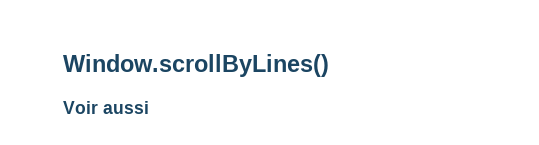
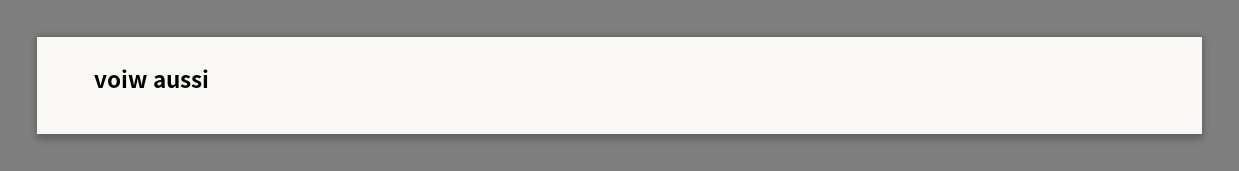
- Window.scrollByLines()
- Voir aussi
+ voiw aussi

